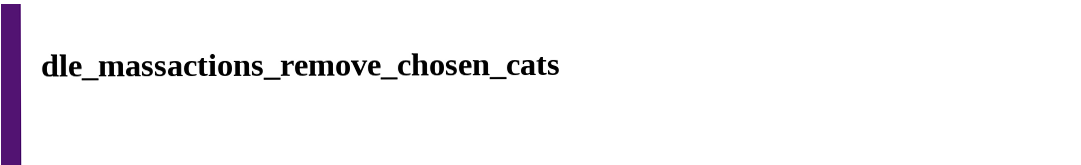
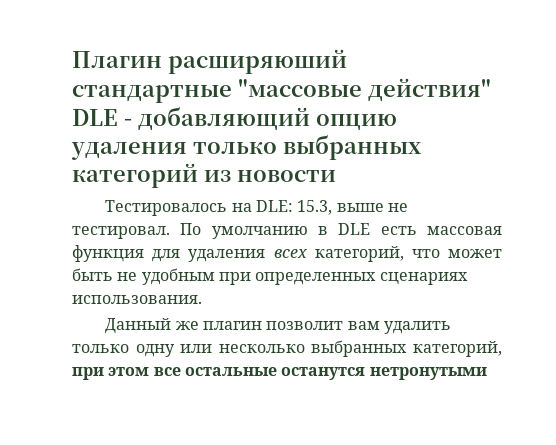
- dle_massactions_remove_chosen_cats
+ Плагин расширяюший стандартные "массовые действия" DLE - добавляющий опцию удаления только выбранных категорий из новости
+ Тестировалось на DLE: 15.3, выше не тестировал. По умолчанию в DLE есть массовая функция для удаления всех категорий, что может быть не удобным при определенных сценариях использования.
+ Данный же плагин позволит вам удалить только одну или несколько выбранных категорий, при этом все остальные останутся нетронутыми

